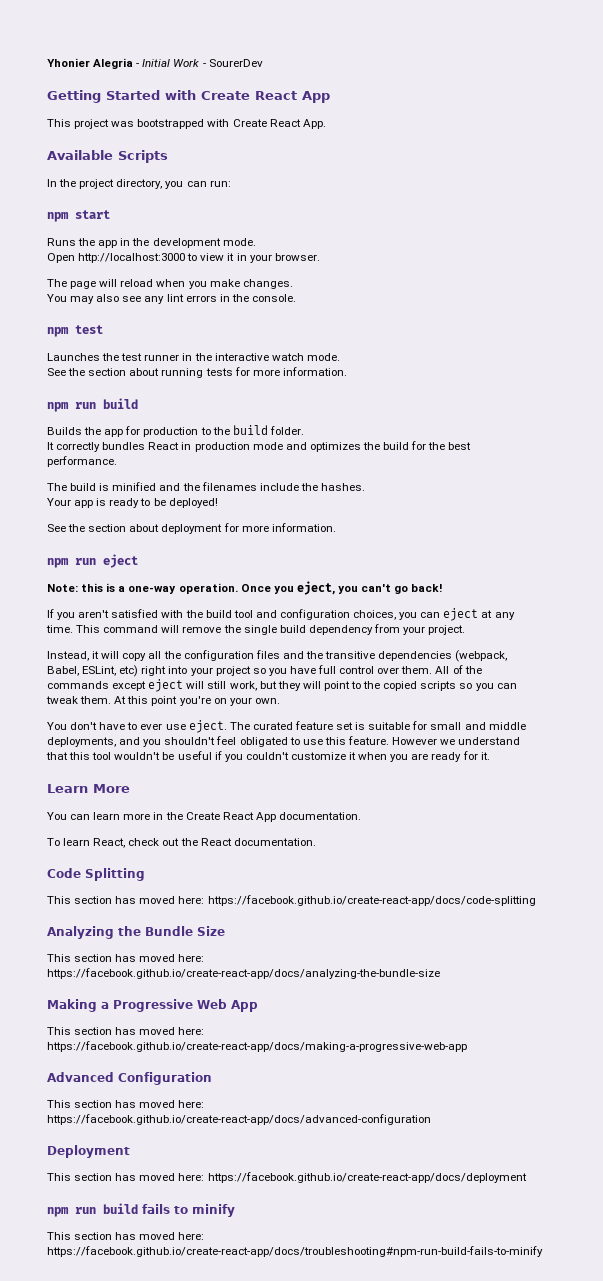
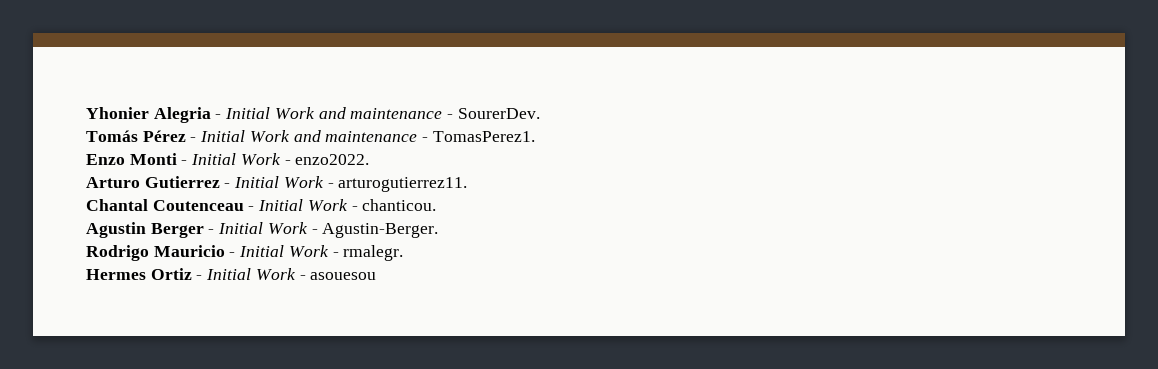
- Yhonier Alegria - Initial Work - SourerDev
- Getting Started with Create React App
- This project was bootstrapped with Create React App.
- Available Scripts
- In the project directory, you can run:
- npm start
- Runs the app in the development mode.
- Open http://localhost:3000 to view it in your browser.
- The page will reload when you make changes.
- You may also see any lint errors in the console.
- npm test
- Launches the test runner in the interactive watch mode.
- See the section about running tests for more information.
- npm run build
- Builds the app for production to the build folder.
- It correctly bundles React in production mode and optimizes the build for the best performance.
- The build is minified and the filenames include the hashes.
- Your app is ready to be deployed!
- See the section about deployment for more information.
- npm run eject
- Note: this is a one-way operation. Once you eject, you can't go back!
- If you aren't satisfied with the build tool and configuration choices, you can eject at any time. This command will remove the single build dependency from your project.
- Instead, it will copy all the configuration files and the transitive dependencies (webpack, Babel, ESLint, etc) right into your project so you have full control over them. All of the commands except eject will still work, but they will point to the copied scripts so you can tweak them. At this point you're on your own.
- You don't have to ever use eject. The curated feature set is suitable for small and middle deployments, and you shouldn't feel obligated to use this feature. However we understand that this tool wouldn't be useful if you couldn't customize it when you are ready for it.
- Learn More
- You can learn more in the Create React App documentation.
- To learn React, check out the React documentation.
- Code Splitting
- This section has moved here: https://facebook.github.io/create-react-app/docs/code-splitting
- Analyzing the Bundle Size
- This section has moved here: https://facebook.github.io/create-react-app/docs/analyzing-the-bundle-size
- Making a Progressive Web App
- This section has moved here: https://facebook.github.io/create-react-app/docs/making-a-progressive-web-app
- Advanced Configuration
- This section has moved here: https://facebook.github.io/create-react-app/docs/advanced-configuration
- Deployment
- This section has moved here: https://facebook.github.io/create-react-app/docs/deployment
- npm run build fails to minify
- This section has moved here: https://facebook.github.io/create-react-app/docs/troubleshooting#npm-run-build-fails-to-minify
+ Yhonier Alegria - Initial Work and maintenance - SourerDev.
+ Tomás Pérez - Initial Work and maintenance - TomasPerez1.
+ Enzo Monti - Initial Work - enzo2022.
+ Arturo Gutierrez - Initial Work - arturogutierrez11.
+ Chantal Coutenceau - Initial Work - chanticou.
+ Agustin Berger - Initial Work - Agustin-Berger.
+ Rodrigo Mauricio - Initial Work - rmalegr.
+ Hermes Ortiz - Initial Work - asouesou

